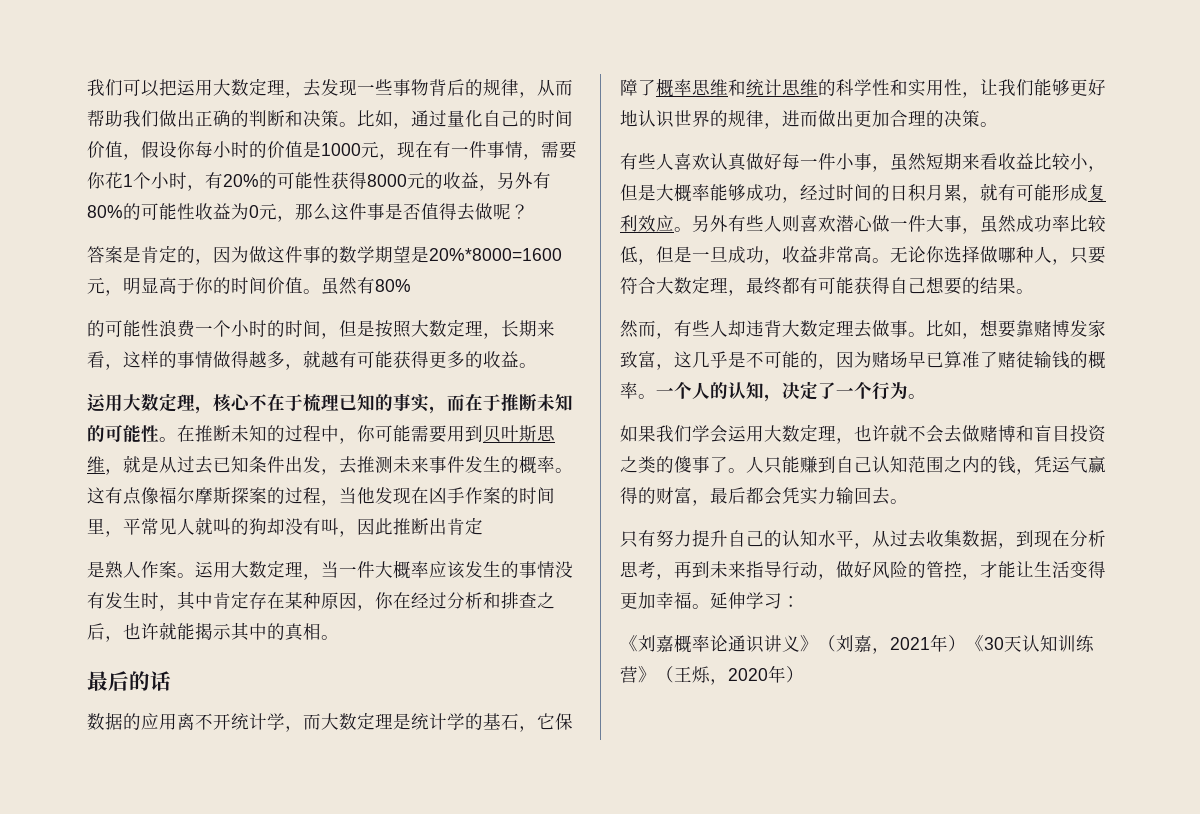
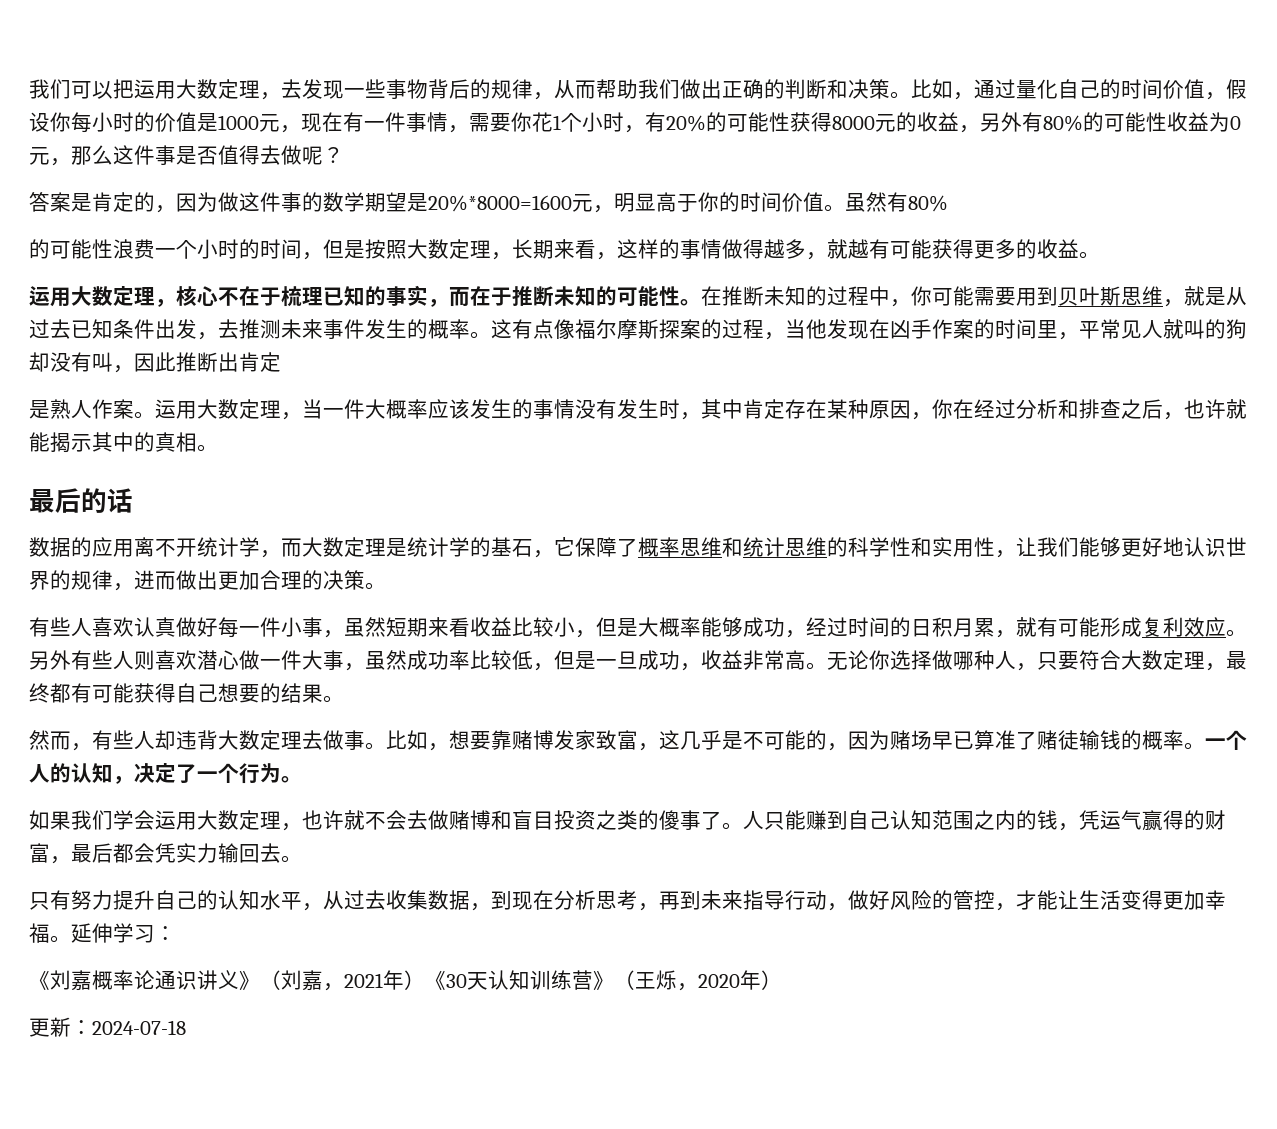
+ 更新：2024-07-18

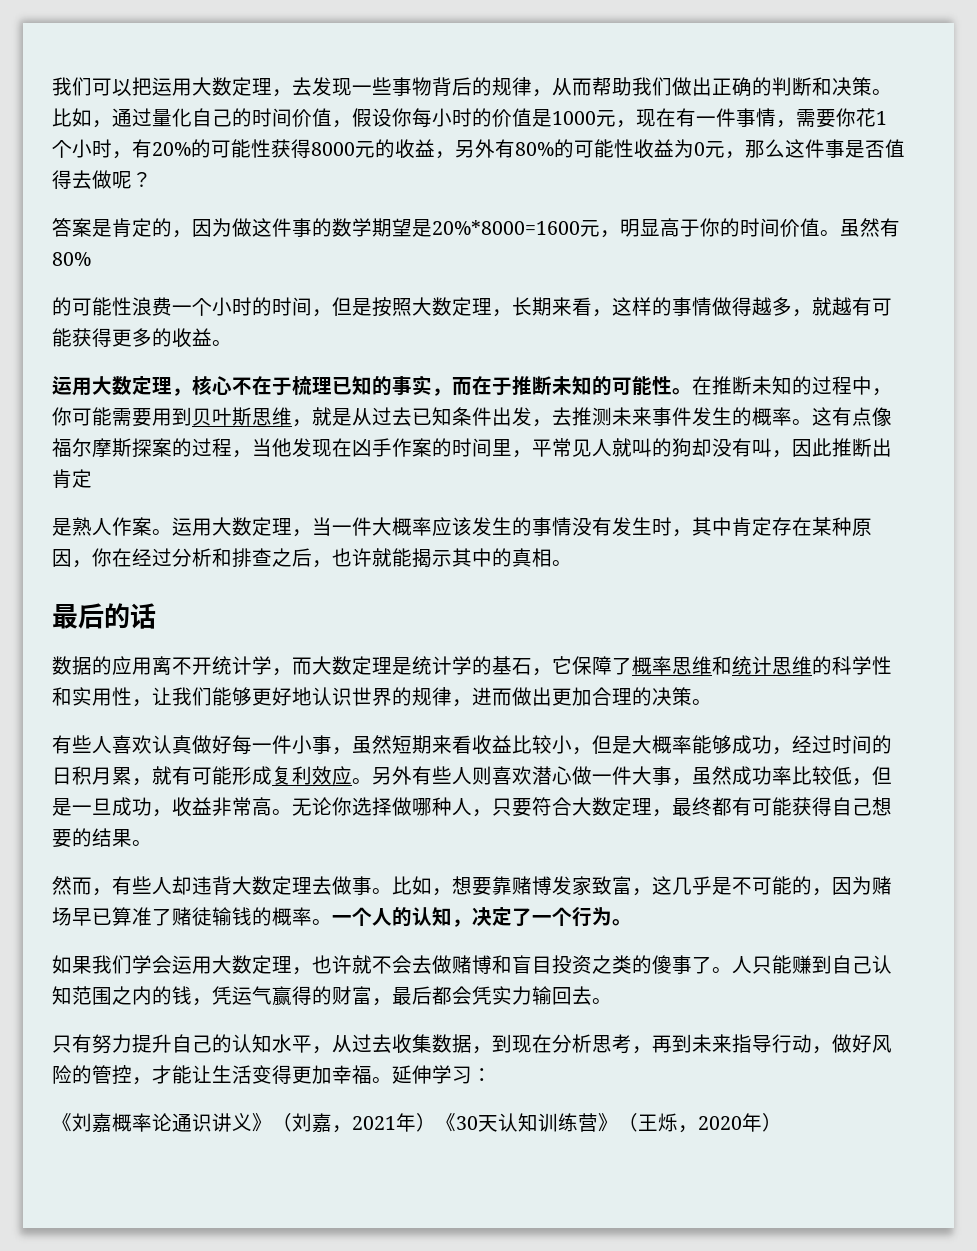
- 更新：2024-07-18

